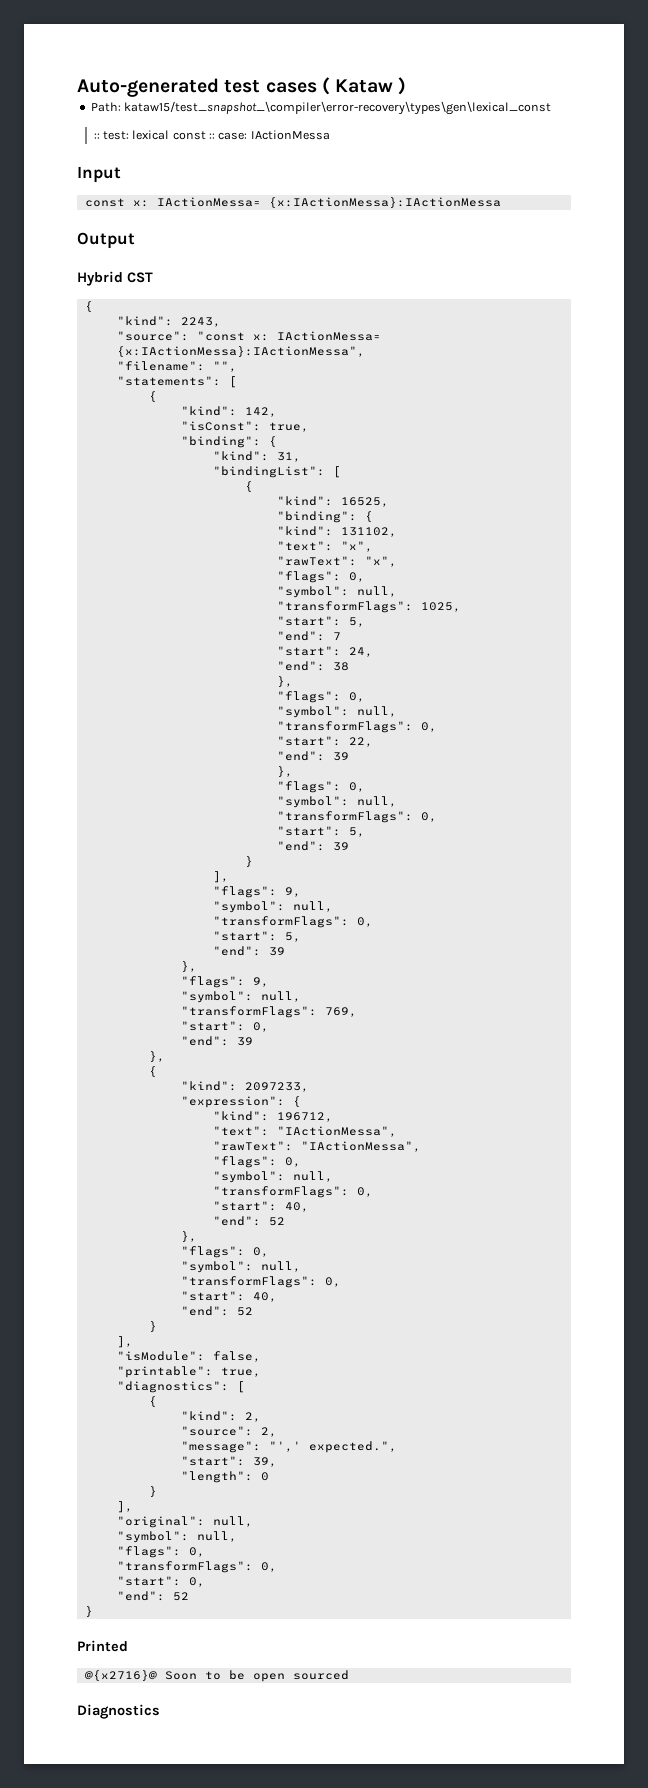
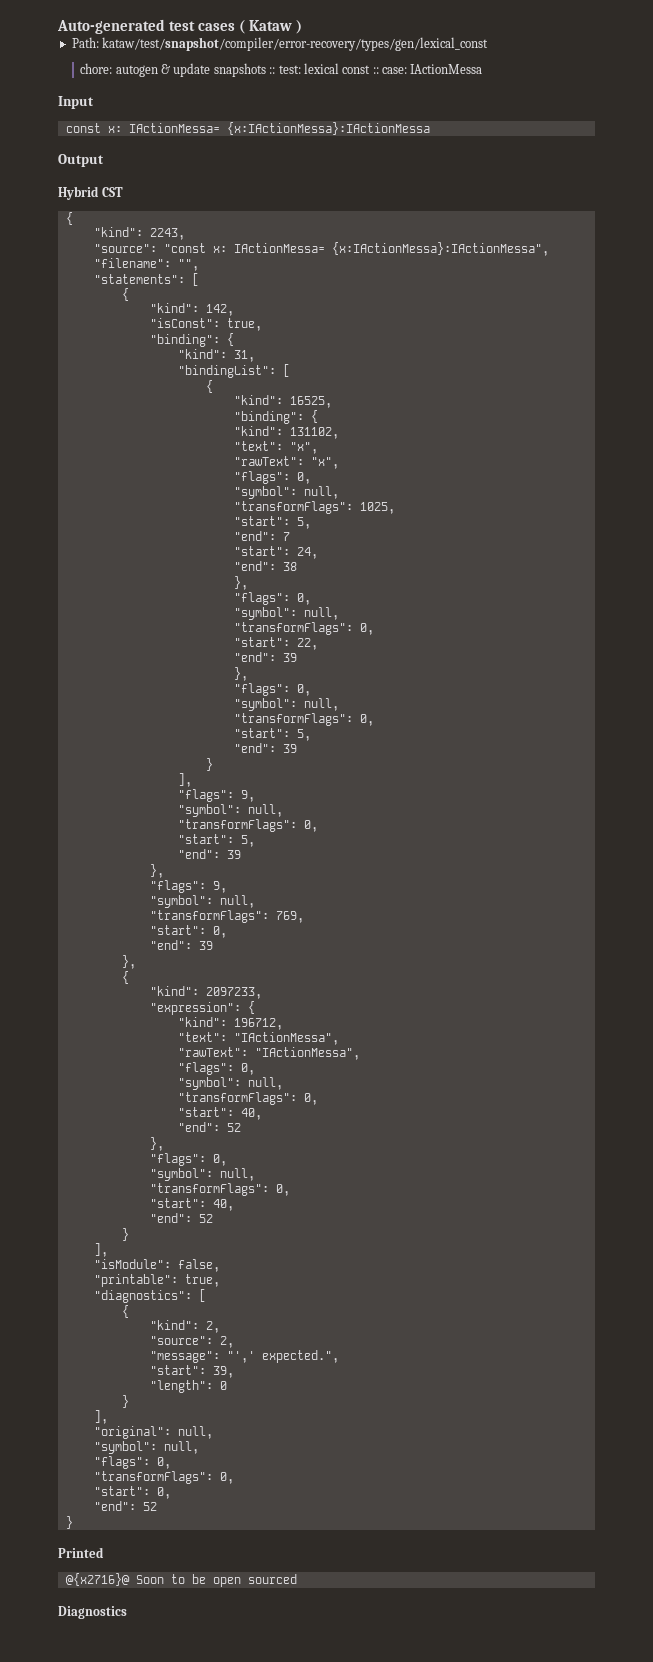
- Path: kataw15/test_snapshot_\compiler\error-recovery\types\gen\lexical_const
- :: test: lexical const :: case: IActionMessa
+ Path: kataw/test/snapshot/compiler/error-recovery/types/gen/lexical_const
+ chore: autogen & update snapshots :: test: lexical const :: case: IActionMessa

